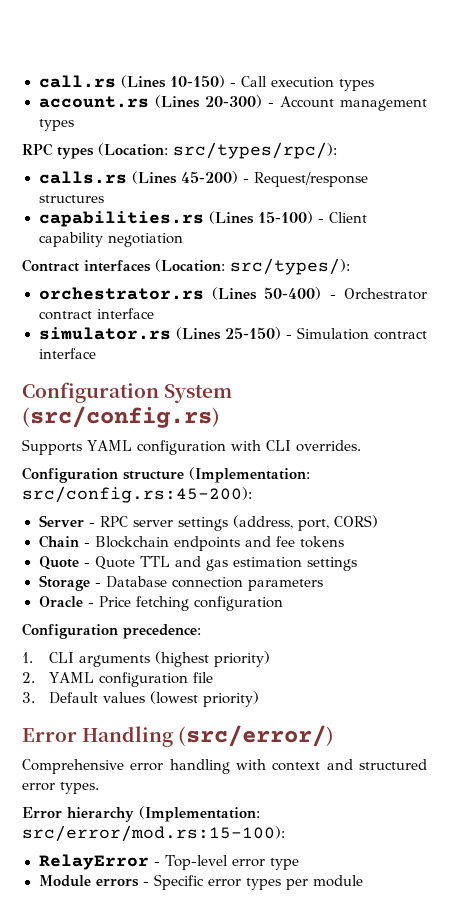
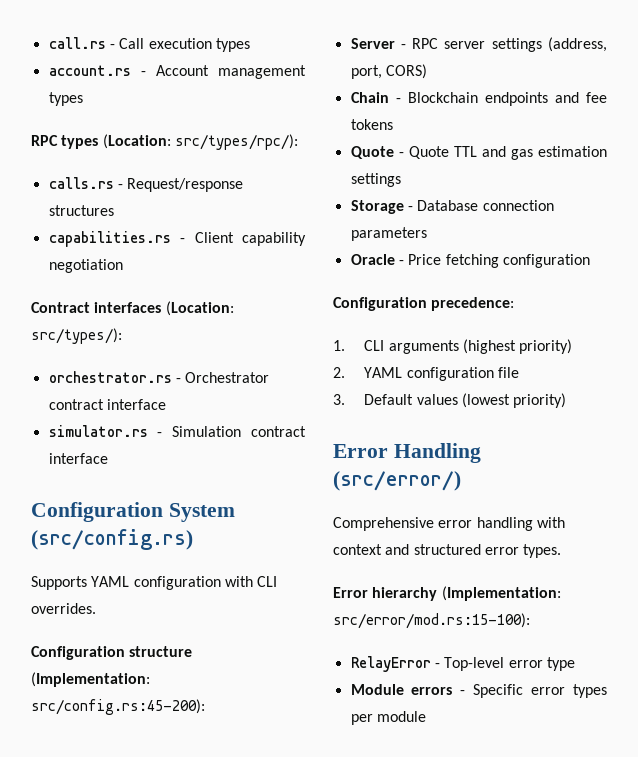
- call.rs (Lines 10-150) - Call execution types
+ call.rs - Call execution types
- account.rs (Lines 20-300) - Account management types
+ account.rs - Account management types
- calls.rs (Lines 45-200) - Request/response structures
+ calls.rs - Request/response structures
- capabilities.rs (Lines 15-100) - Client capability negotiation
+ capabilities.rs - Client capability negotiation
- orchestrator.rs (Lines 50-400) - Orchestrator contract interface
+ orchestrator.rs - Orchestrator contract interface
- simulator.rs (Lines 25-150) - Simulation contract interface
+ simulator.rs - Simulation contract interface

